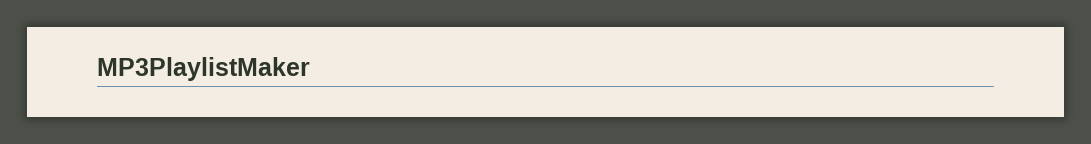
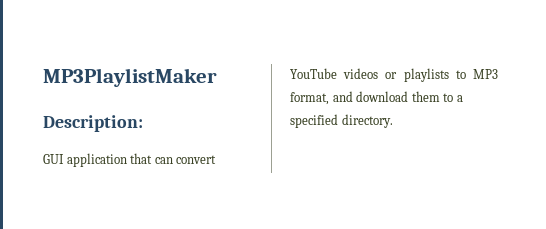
+ Description:
+ GUI application that can convert YouTube videos or playlists to MP3 format, and download them to a specified directory.

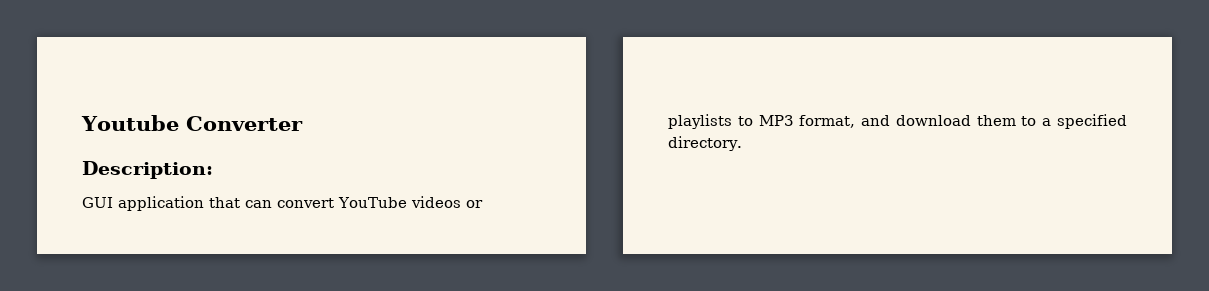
- MP3PlaylistMaker
+ Youtube Converter

